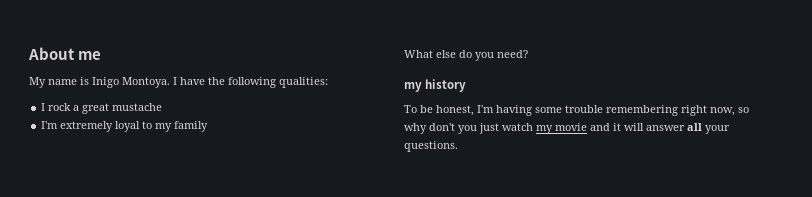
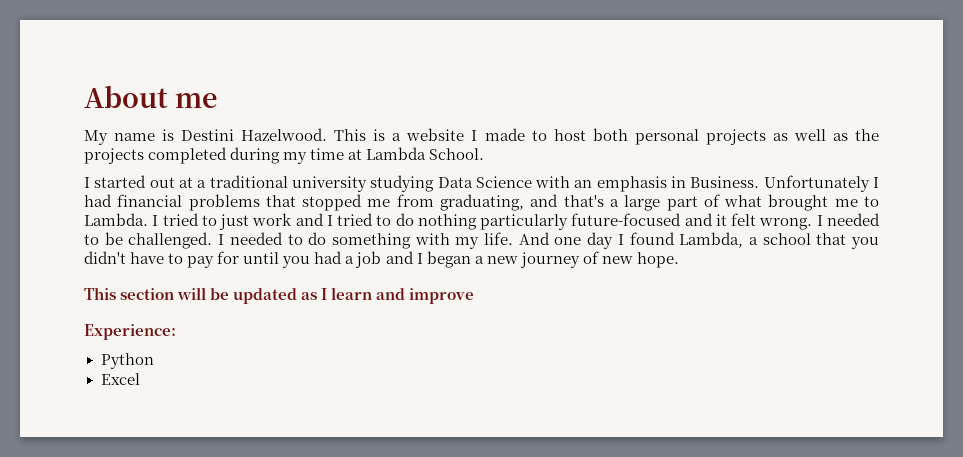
- My name is Inigo Montoya. I have the following qualities:
- I rock a great mustache
- I'm extremely loyal to my family
- What else do you need?
- my history
- To be honest, I'm having some trouble remembering right now, so why don't you just watch my movie and it will answer all your questions.
+ My name is Destini Hazelwood. This is a website I made to host both personal projects as well as the projects completed during my time at Lambda School.
+ I started out at a traditional university studying Data Science with an emphasis in Business. Unfortunately I had financial problems that stopped me from graduating, and that's a large part of what brought me to Lambda. I tried to just work and I tried to do nothing particularly future-focused and it felt wrong. I needed to be challenged. I needed to do something with my life. And one day I found Lambda, a school that you didn't have to pay for until you had a job and I began a new journey of new hope.
+ This section will be updated as I learn and improve
+ Experience:
+ Python
+ Excel

